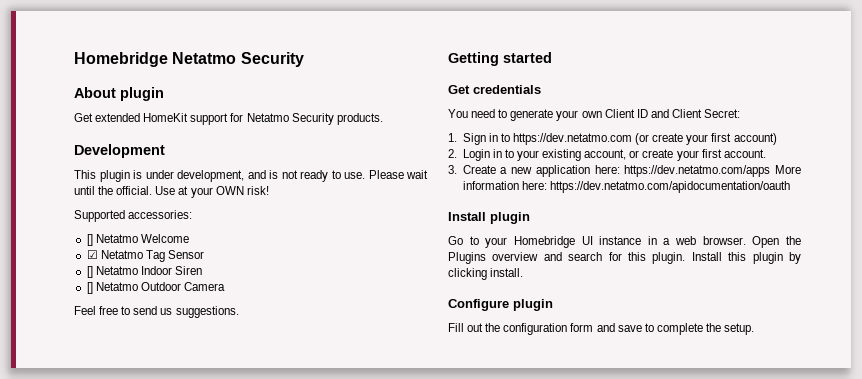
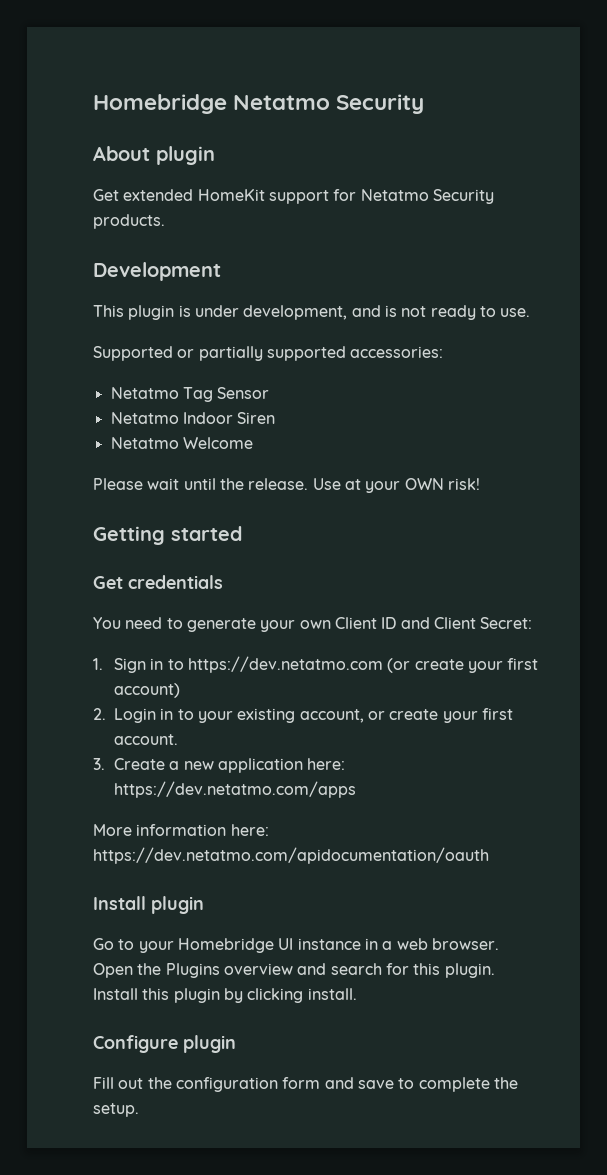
- This plugin is under development, and is not ready to use. Please wait until the official.
+ This plugin is under development, and is not ready to use.
+ Supported or partially supported accessories:
+ Netatmo Tag Sensor
+ Netatmo Indoor Siren
+ Netatmo Welcome
+ Please wait until the release.
- Supported accessories:
- [] Netatmo Welcome
- ☑ Netatmo Tag Sensor
- [] Netatmo Indoor Siren
- [] Netatmo Outdoor Camera
- Feel free to send us suggestions.
- 3. Create a new application here: https://dev.netatmo.com/apps More information here: https://dev.netatmo.com/apidocumentation/oauth
+ 3. Create a new application here: https://dev.netatmo.com/apps
+ More information here: https://dev.netatmo.com/apidocumentation/oauth

